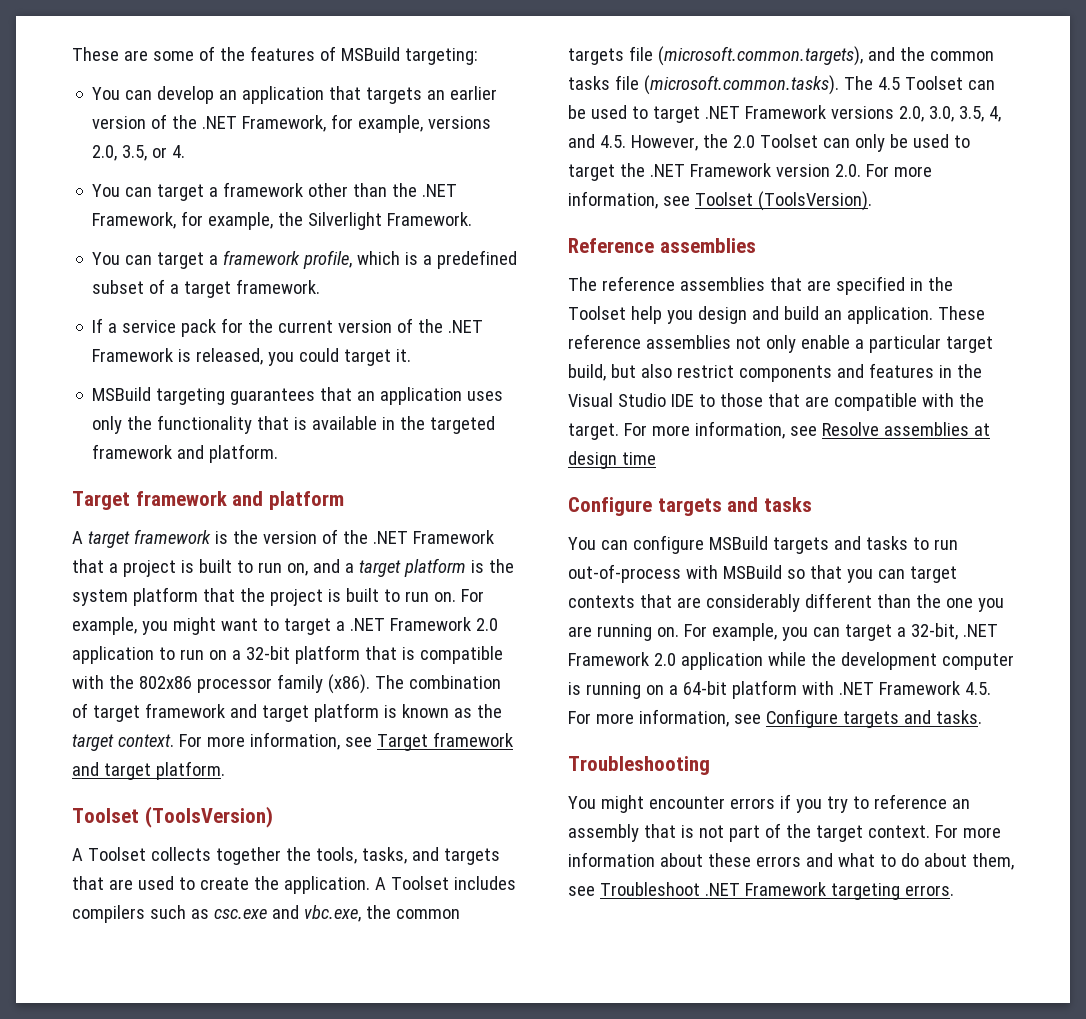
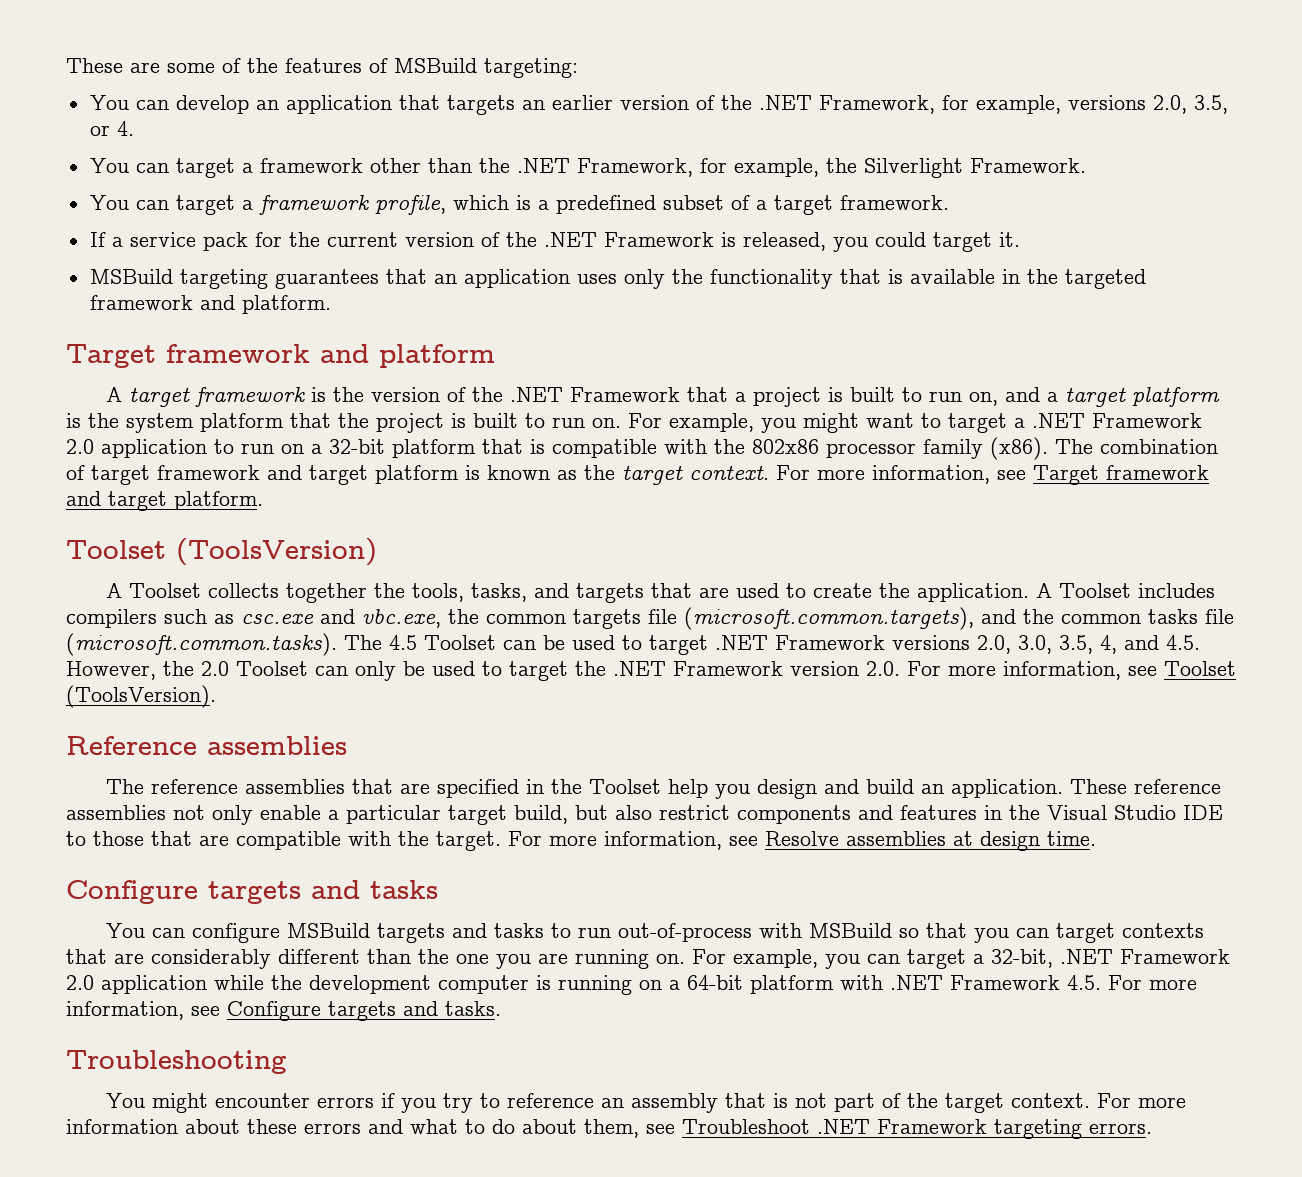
- For more information, see Resolve assemblies at design time
+ For more information, see Resolve assemblies at design time.

